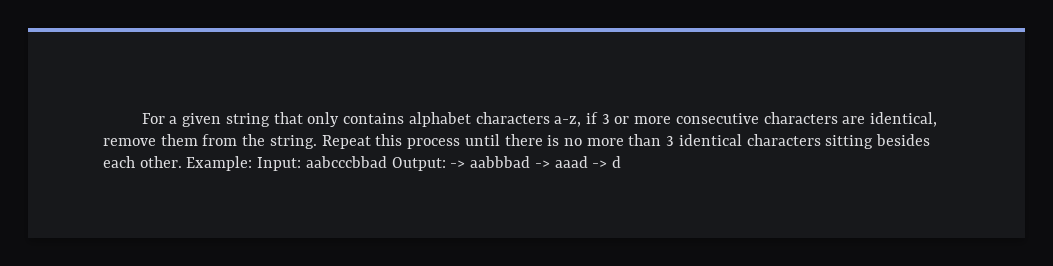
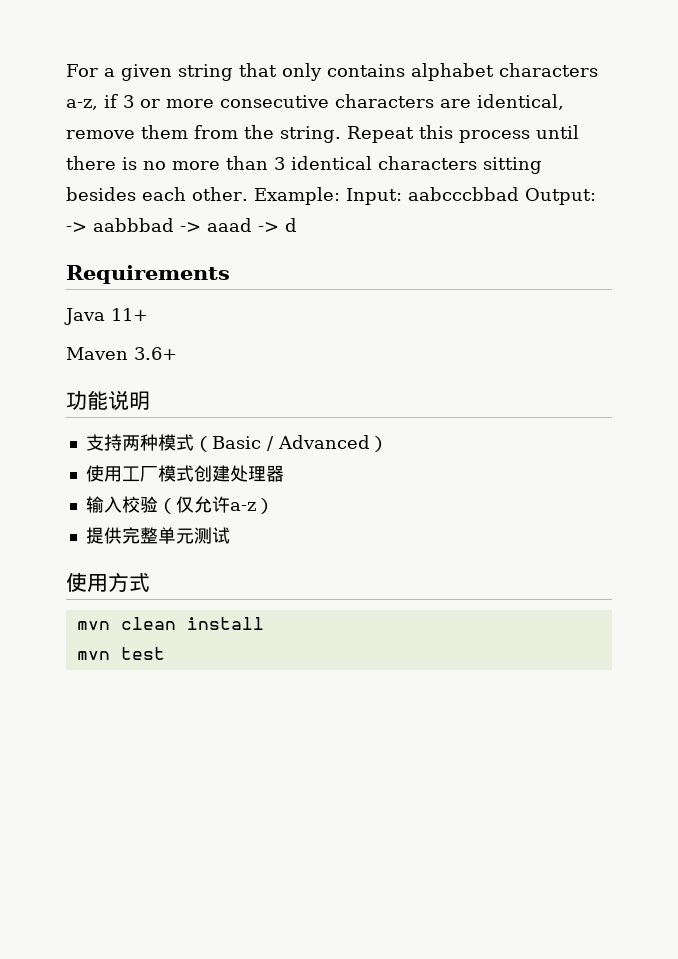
+ Requirements
+ Java 11+
+ Maven 3.6+
+ 功能说明
+ 支持两种模式（Basic / Advanced）
+ 使用工厂模式创建处理器
+ 输入校验（仅允许a-z）
+ 提供完整单元测试
+ 使用方式
+ mvn clean install
+ mvn test

